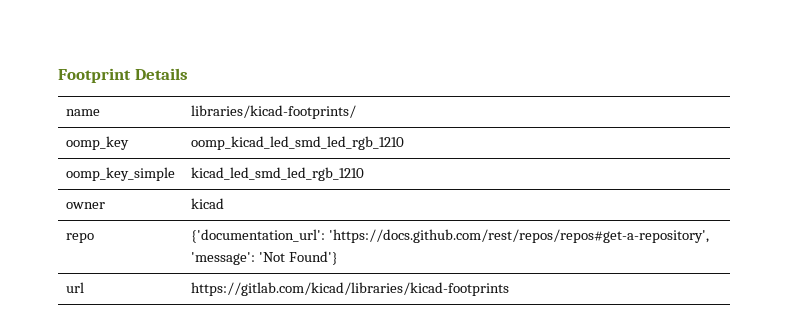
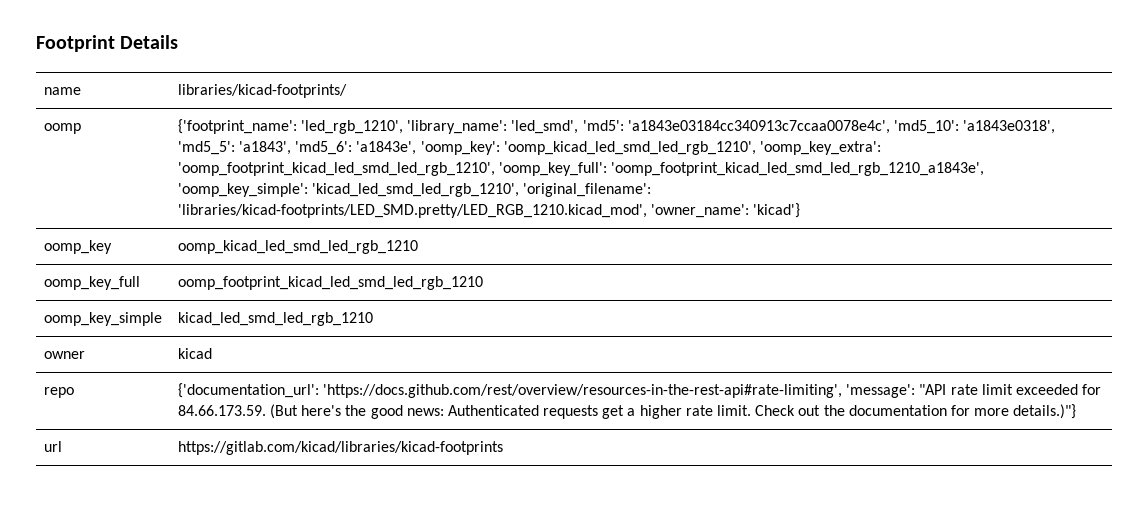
+ oomp | {'footprint_name': 'led_rgb_1210', 'library_name': 'led_smd', 'md5': 'a1843e03184cc340913c7ccaa0078e4c', 'md5_10': 'a1843e0318', 'md5_5': 'a1843', 'md5_6': 'a1843e', 'oomp_key': 'oomp_kicad_led_smd_led_rgb_1210', 'oomp_key_extra': 'oomp_footprint_kicad_led_smd_led_rgb_1210', 'oomp_key_full': 'oomp_footprint_kicad_led_smd_led_rgb_1210_a1843e', 'oomp_key_simple': 'kicad_led_smd_led_rgb_1210', 'original_filename': 'libraries/kicad-footprints/LED_SMD.pretty/LED_RGB_1210.kicad_mod', 'owner_name': 'kicad'}
+ oomp_key_full | oomp_footprint_kicad_led_smd_led_rgb_1210
- repo | {'documentation_url': 'https://docs.github.com/rest/repos/repos#get-a-repository', 'message': 'Not Found'}
+ repo | {'documentation_url': 'https://docs.github.com/rest/overview/resources-in-the-rest-api#rate-limiting', 'message': "API rate limit exceeded for 84.66.173.59. (But here's the good news: Authenticated requests get a higher rate limit. Check out the documentation for more details.)"}

